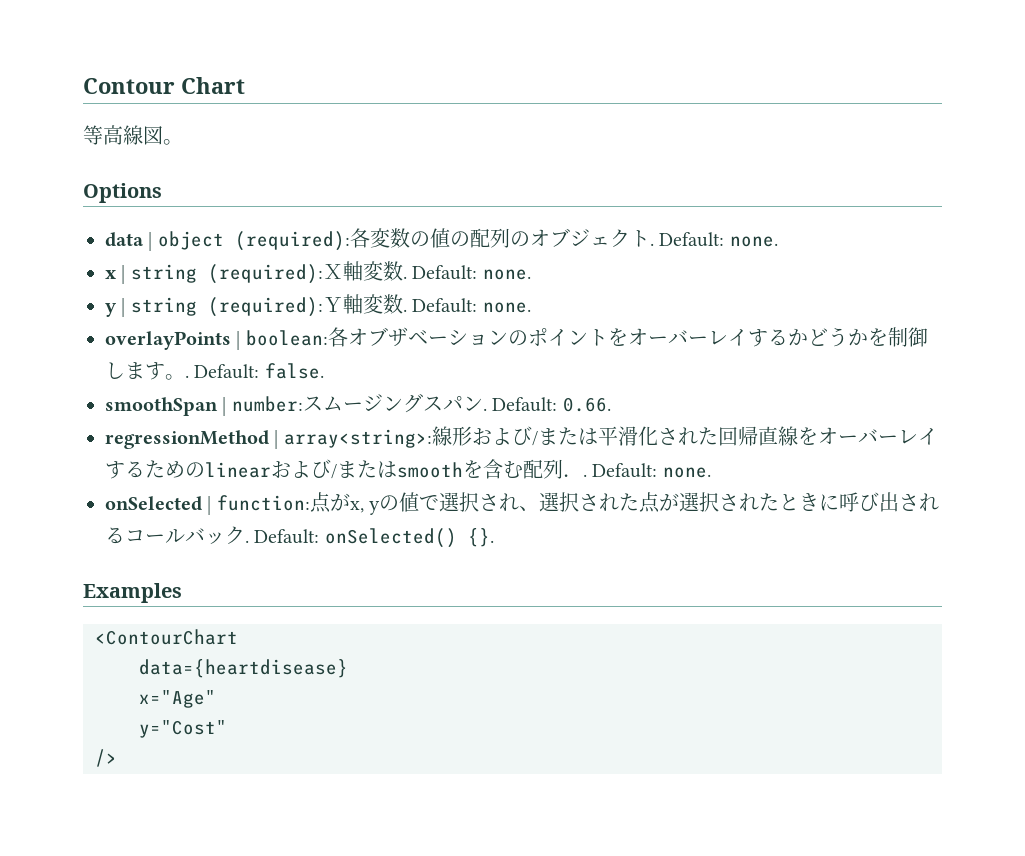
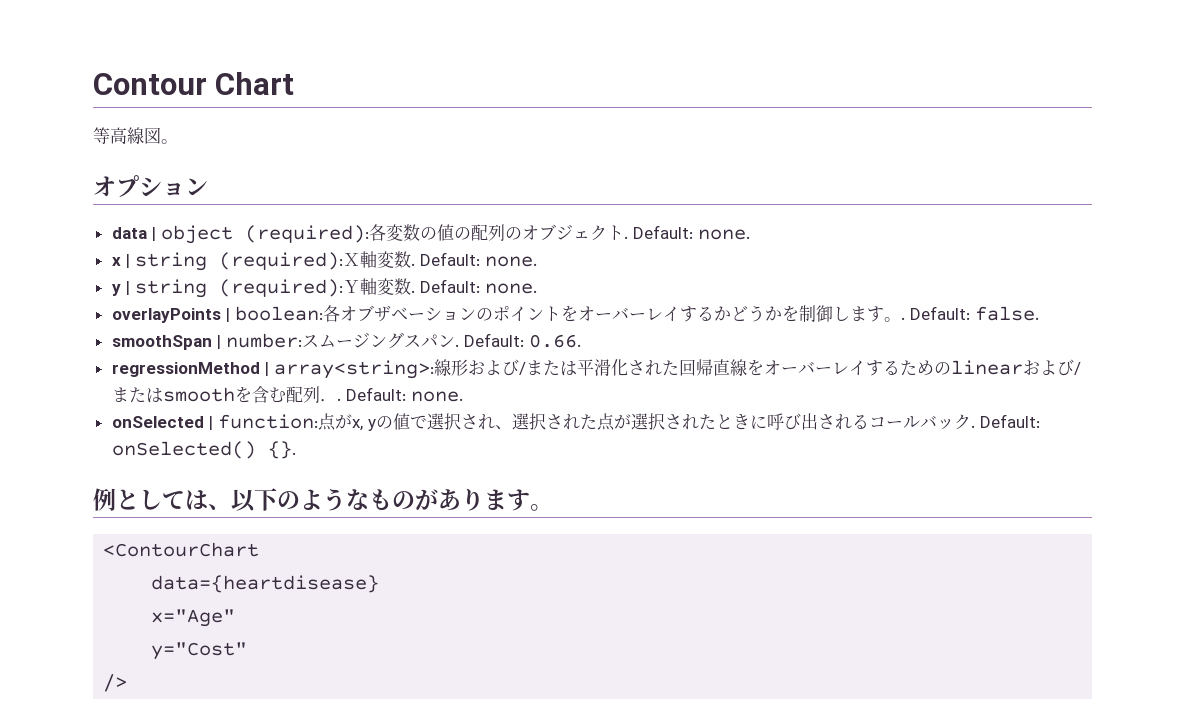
- Options
+ オプション
- Examples
+ 例としては、以下のようなものがあります。

